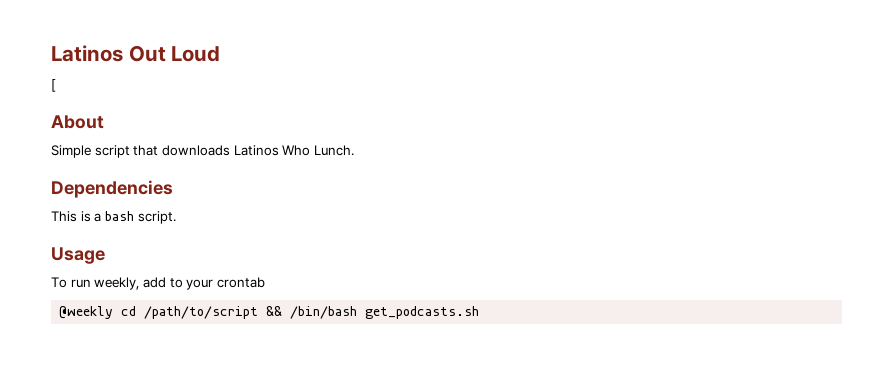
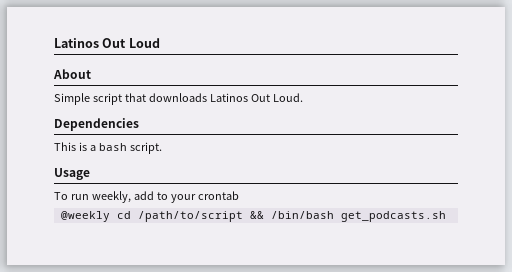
- [
- Simple script that downloads Latinos Who Lunch.
+ Simple script that downloads Latinos Out Loud.

